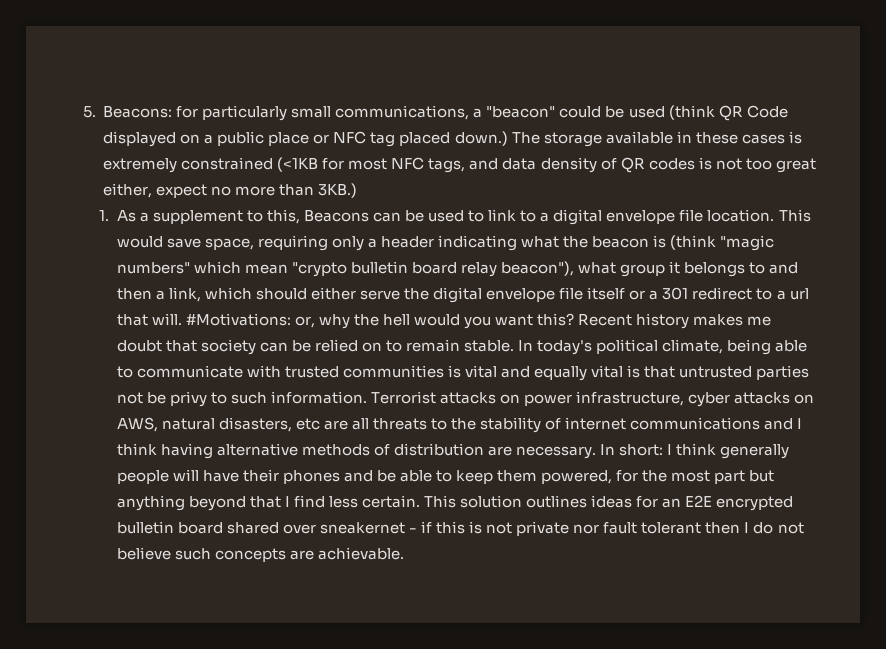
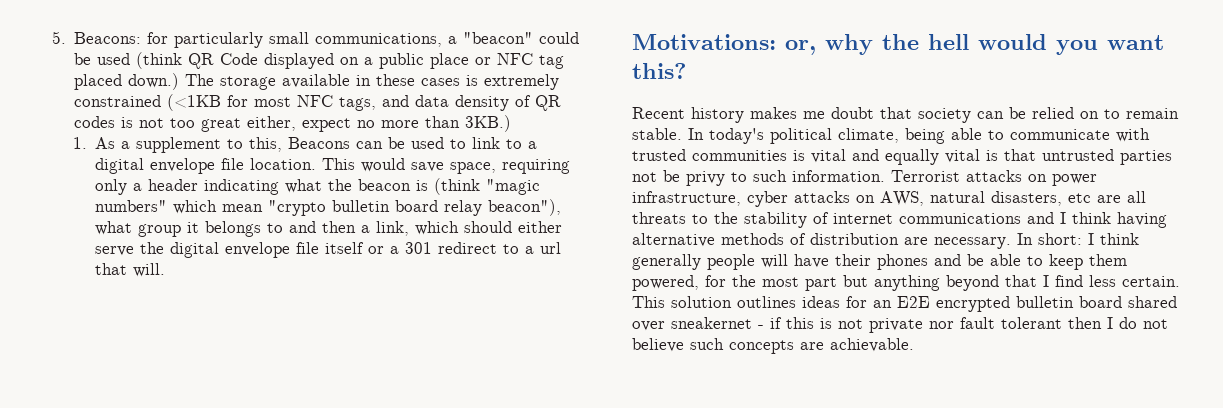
- This would save space, requiring only a header indicating what the beacon is (think "magic numbers" which mean "crypto bulletin board relay beacon"), what group it belongs to and then a link, which should either serve the digital envelope file itself or a 301 redirect to a url that will. #Motivations:
+ This would save space, requiring only a header indicating what the beacon is (think "magic numbers" which mean "crypto bulletin board relay beacon"), what group it belongs to and then a link, which should either serve the digital envelope file itself or a 301 redirect to a url that will.
+ Motivations:
- or, why the hell would you want this? Recent history makes me doubt that society can be relied on to remain stable.
+ or, why the hell would you want this?
+ Recent history makes me doubt that society can be relied on to remain stable.

